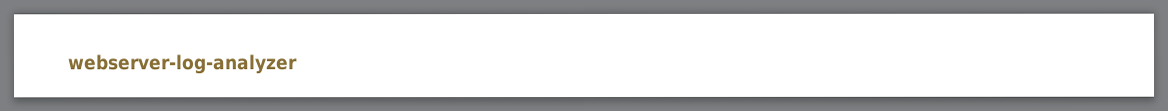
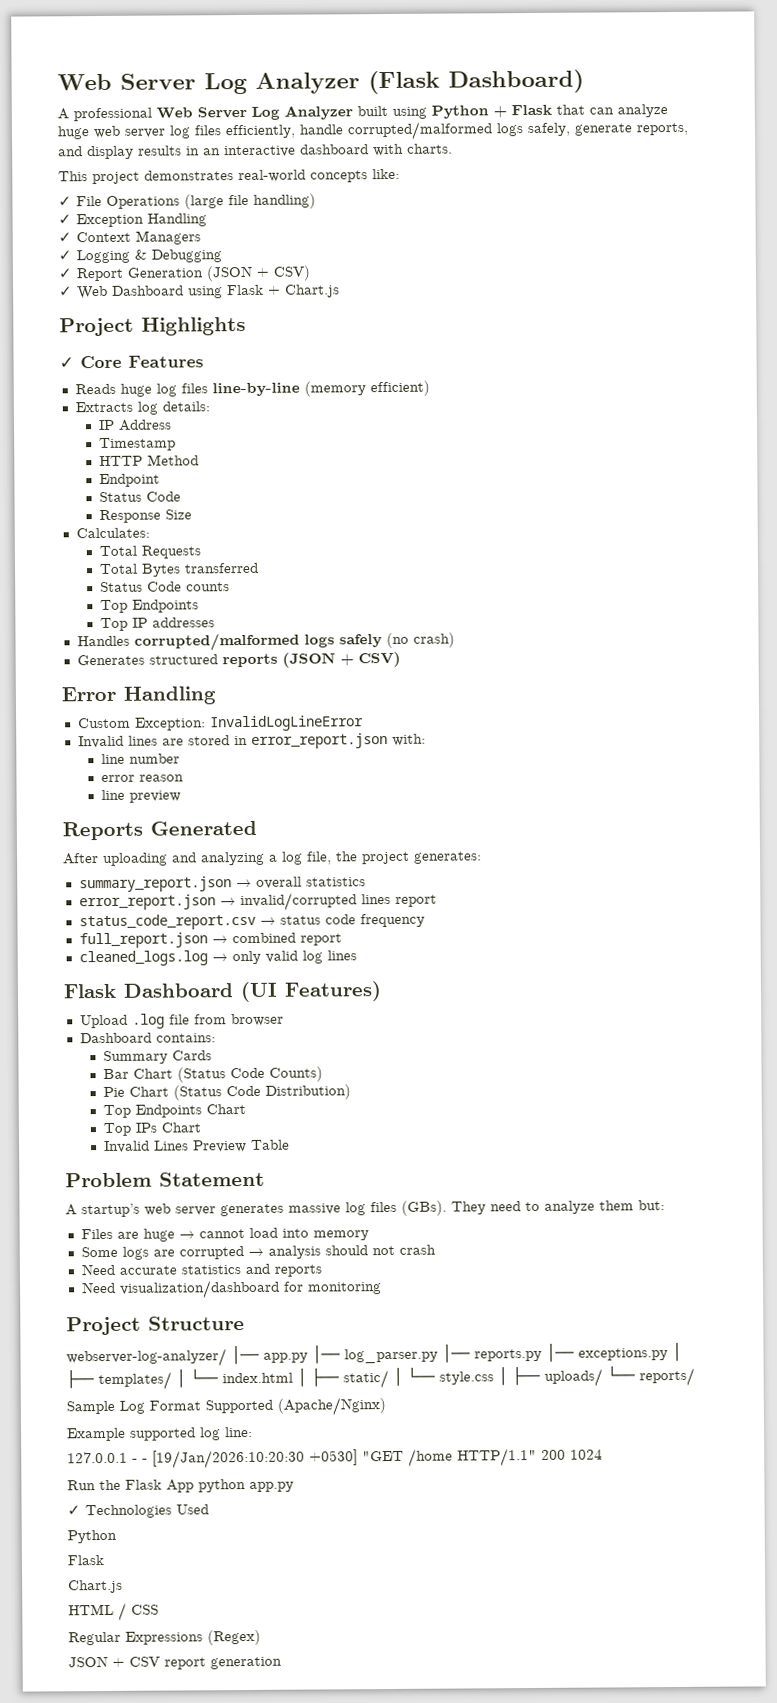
- webserver-log-analyzer
+ Web Server Log Analyzer (Flask Dashboard)
+ A professional Web Server Log Analyzer built using Python + Flask that can analyze huge web server log files efficiently, handle corrupted/malformed logs safely, generate reports, and display results in an interactive dashboard with charts.
+ This project demonstrates real-world concepts like:
+ ✓ File Operations (large file handling)
+ ✓ Exception Handling
+ ✓ Context Managers
+ ✓ Logging & Debugging
+ ✓ Report Generation (JSON + CSV)
+ ✓ Web Dashboard using Flask + Chart.js
+ Project Highlights
+ ✓ Core Features
+ Reads huge log files line-by-line (memory efficient)
+ Extracts log details:
+ IP Address
+ Timestamp
+ HTTP Method
+ Endpoint
+ Status Code
+ Response Size
+ Calculates:
+ Total Requests
+ Total Bytes transferred
+ Status Code counts
+ Top Endpoints
+ Top IP addresses
+ Handles corrupted/malformed logs safely (no crash)
+ Generates structured reports (JSON + CSV)
+ Error Handling
+ Custom Exception: InvalidLogLineError
+ Invalid lines are stored in error_report.json with:
+ line number
+ error reason
+ line preview
+ Reports Generated
+ After uploading and analyzing a log file, the project generates:
+ summary_report.json → overall statistics
+ error_report.json → invalid/corrupted lines report
+ status_code_report.csv → status code frequency
+ full_report.json → combined report
+ cleaned_logs.log → only valid log lines
+ Flask Dashboard (UI Features)
+ Upload .log file from browser
+ Dashboard contains:
+ Summary Cards
+ Bar Chart (Status Code Counts)
+ Pie Chart (Status Code Distribution)
+ Top Endpoints Chart
+ Top IPs Chart
+ Invalid Lines Preview Table
+ Problem Statement
+ A startup’s web server generates massive log files (GBs). They need to analyze them but:
+ Files are huge → cannot load into memory
+ Some logs are corrupted → analysis should not crash
+ Need accurate statistics and reports
+ Need visualization/dashboard for monitoring
+ Project Structure
+ webserver-log-analyzer/ │── app.py │── log_parser.py │── reports.py │── exceptions.py │ ├── templates/ │ └── index.html │ ├── static/ │ └── style.css │ ├── uploads/ └── reports/
+ Sample Log Format Supported (Apache/Nginx)
+ Example supported log line:
+ 127.0.0.1 - - [19/Jan/2026:10:20:30 +0530] "GET /home HTTP/1.1" 200 1024
+ Run the Flask App python app.py
+ ✓ Technologies Used
+ Python
+ Flask
+ Chart.js
+ HTML / CSS
+ Regular Expressions (Regex)
+ JSON + CSV report generation

